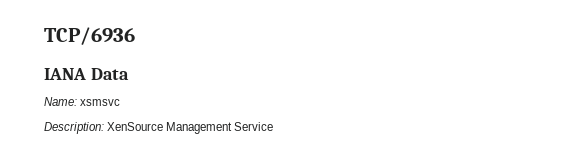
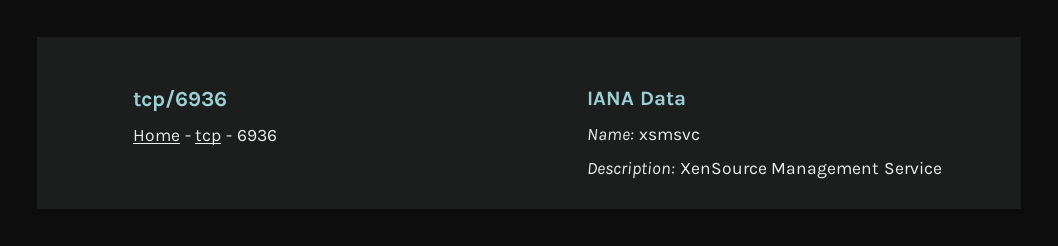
- TCP/6936
+ tcp/6936
+ Home - tcp - 6936

